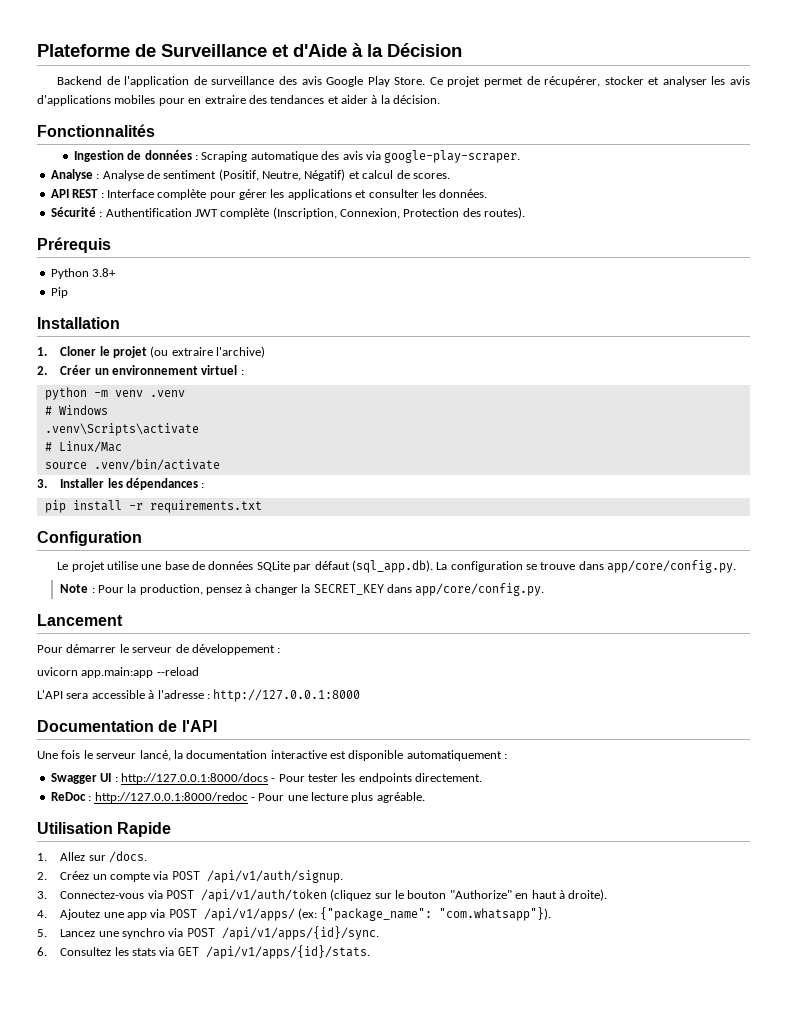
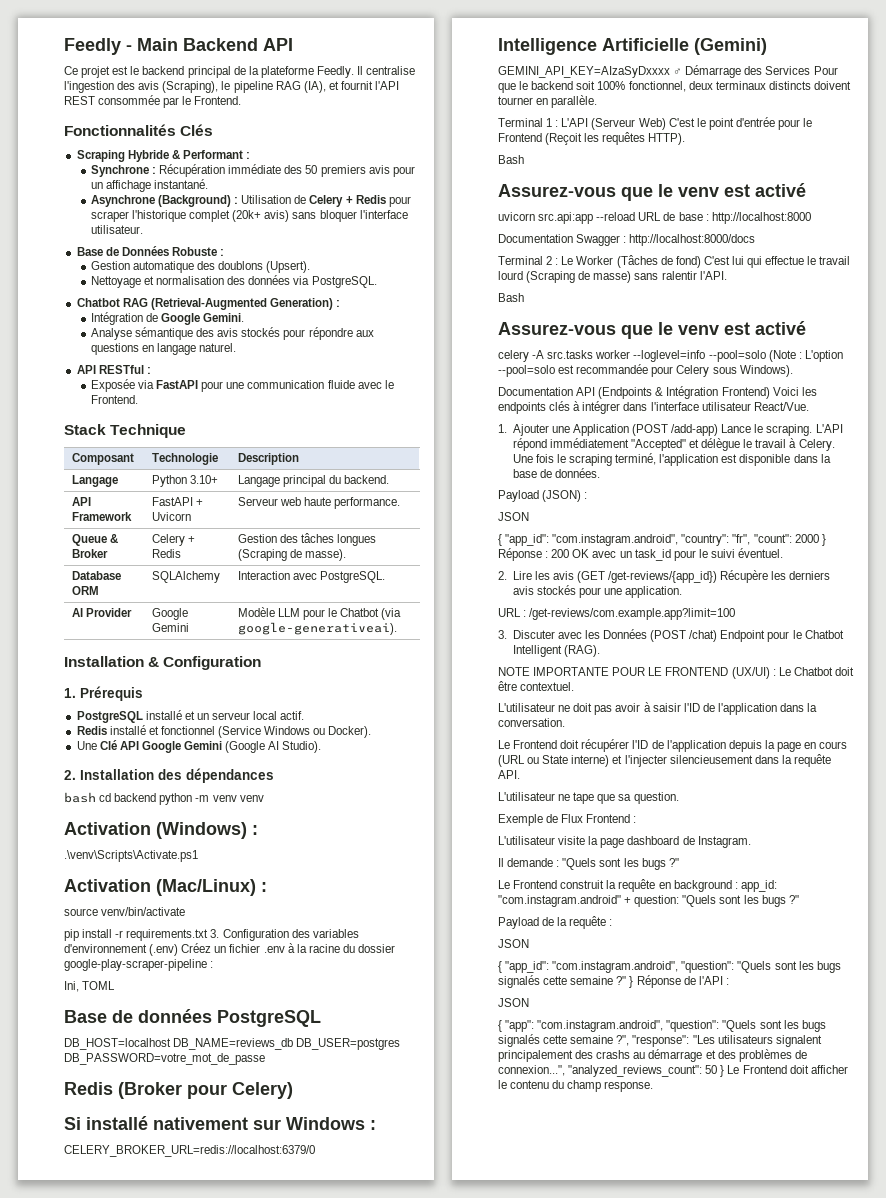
- Plateforme de Surveillance et d'Aide à la Décision
- Backend de l'application de surveillance des avis Google Play Store. Ce projet permet de récupérer, stocker et analyser les avis d'applications mobiles pour en extraire des tendances et aider à la décision.
- Fonctionnalités
- Ingestion de données : Scraping automatique des avis via google-play-scraper.
- Analyse : Analyse de sentiment (Positif, Neutre, Négatif) et calcul de scores.
- API REST : Interface complète pour gérer les applications et consulter les données.
- Sécurité : Authentification JWT complète (Inscription, Connexion, Protection des routes).
- Prérequis
- Python 3.8+
- Pip
- Installation
- 1. Cloner le projet (ou extraire l'archive)
- 2. Créer un environnement virtuel :
- python -m venv .venv
- # Windows
- .venv\Scripts\activate
- # Linux/Mac
- source .venv/bin/activate
- 3. Installer les dépendances :
- pip install -r requirements.txt
- Configuration
- Le projet utilise une base de données SQLite par défaut (sql_app.db). La configuration se trouve dans app/core/config.py.
- Note : Pour la production, pensez à changer la SECRET_KEY dans app/core/config.py.
- Lancement
- Pour démarrer le serveur de développement :
+ Feedly - Main Backend API
+ Ce projet est le backend principal de la plateforme Feedly. Il centralise l'ingestion des avis (Scraping), le pipeline RAG (IA), et fournit l'API REST consommée par le Frontend.
+ Fonctionnalités Clés
+ Scraping Hybride & Performant :
+ Synchrone : Récupération immédiate des 50 premiers avis pour un affichage instantané.
+ Asynchrone (Background) : Utilisation de Celery + Redis pour scraper l'historique complet (20k+ avis) sans bloquer l'interface utilisateur.
+ Base de Données Robuste :
+ Gestion automatique des doublons (Upsert).
+ Nettoyage et normalisation des données via PostgreSQL.
+ Chatbot RAG (Retrieval-Augmented Generation) :
+ Intégration de Google Gemini.
+ Analyse sémantique des avis stockés pour répondre aux questions en langage naturel.
+ API RESTful :
+ Exposée via FastAPI pour une communication fluide avec le Frontend.
+ Stack Technique
+ Composant | Technologie | Description
+ Langage | Python 3.10+ | Langage principal du backend.
+ API Framework | FastAPI + Uvicorn | Serveur web haute performance.
+ Queue & Broker | Celery + Redis | Gestion des tâches longues (Scraping de masse).
+ Database ORM | SQLAlchemy | Interaction avec PostgreSQL.
+ AI Provider | Google Gemini | Modèle LLM pour le Chatbot (via google-generativeai).
+ Installation & Configuration
+ 1. Prérequis
+ PostgreSQL installé et un serveur local actif.
+ Redis installé et fonctionnel (Service Windows ou Docker).
+ Une Clé API Google Gemini (Google AI Studio).
+ 2. Installation des dépendances
+ bash cd backend python -m venv venv
+ Activation (Windows) :
+ .\venv\Scripts\Activate.ps1
+ Activation (Mac/Linux) :
+ source venv/bin/activate
+ pip install -r requirements.txt 3. Configuration des variables d'environnement (.env) Créez un fichier .env à la racine du dossier google-play-scraper-pipeline :
+ Ini, TOML
+ Base de données PostgreSQL
+ DB_HOST=localhost DB_NAME=reviews_db DB_USER=postgres DB_PASSWORD=votre_mot_de_passe
+ Redis (Broker pour Celery)
+ Si installé nativement sur Windows :
+ CELERY_BROKER_URL=redis://localhost:6379/0
+ Intelligence Artificielle (Gemini)
+ GEMINI_API_KEY=AIzaSyDxxxx ♂ Démarrage des Services Pour que le backend soit 100% fonctionnel, deux terminaux distincts doivent tourner en parallèle.
+ Terminal 1 : L'API (Serveur Web) C'est le point d'entrée pour le Frontend (Reçoit les requêtes HTTP).
+ Bash
+ Assurez-vous que le venv est activé
- uvicorn app.main:app --reload
- L'API sera accessible à l'adresse : http://127.0.0.1:8000
- Documentation de l'API
- Une fois le serveur lancé, la documentation interactive est disponible automatiquement :
- Swagger UI : http://127.0.0.1:8000/docs - Pour tester les endpoints directement.
- ReDoc : http://127.0.0.1:8000/redoc - Pour une lecture plus agréable.
- Utilisation Rapide
- 1. Allez sur /docs.
- 2. Créez un compte via POST /api/v1/auth/signup.
- 3. Connectez-vous via POST /api/v1/auth/token (cliquez sur le bouton "Authorize" en haut à droite).
- 4. Ajoutez une app via POST /api/v1/apps/ (ex: {"package_name": "com.whatsapp"}).
- 5. Lancez une synchro via POST /api/v1/apps/{id}/sync.
- 6. Consultez les stats via GET /api/v1/apps/{id}/stats.
+ uvicorn src.api:app --reload URL de base : http://localhost:8000
+ Documentation Swagger : http://localhost:8000/docs
+ Terminal 2 : Le Worker (Tâches de fond) C'est lui qui effectue le travail lourd (Scraping de masse) sans ralentir l'API.
+ Bash
+ Assurez-vous que le venv est activé
+ celery -A src.tasks worker --loglevel=info --pool=solo (Note : L'option --pool=solo est recommandée pour Celery sous Windows).
+ Documentation API (Endpoints & Intégration Frontend) Voici les endpoints clés à intégrer dans l'interface utilisateur React/Vue.
+ 1. Ajouter une Application (POST /add-app) Lance le scraping. L'API répond immédiatement "Accepted" et délègue le travail à Celery. Une fois le scraping terminé, l'application est disponible dans la base de données.
+ Payload (JSON) :
+ JSON
+ { "app_id": "com.instagram.android", "country": "fr", "count": 2000 } Réponse : 200 OK avec un task_id pour le suivi éventuel.
+ 2. Lire les avis (GET /get-reviews/{app_id}) Récupère les derniers avis stockés pour une application.
+ URL : /get-reviews/com.example.app?limit=100
+ 3. Discuter avec les Données (POST /chat) Endpoint pour le Chatbot Intelligent (RAG).
+ NOTE IMPORTANTE POUR LE FRONTEND (UX/UI) : Le Chatbot doit être contextuel.
+ L'utilisateur ne doit pas avoir à saisir l'ID de l'application dans la conversation.
+ Le Frontend doit récupérer l'ID de l'application depuis la page en cours (URL ou State interne) et l'injecter silencieusement dans la requête API.
+ L'utilisateur ne tape que sa question.
+ Exemple de Flux Frontend :
+ L'utilisateur visite la page dashboard de Instagram.
+ Il demande : "Quels sont les bugs ?"
+ Le Frontend construit la requête en background : app_id: "com.instagram.android" + question: "Quels sont les bugs ?"
+ Payload de la requête :
+ JSON
+ { "app_id": "com.instagram.android", "question": "Quels sont les bugs signalés cette semaine ?" } Réponse de l'API :
+ JSON
+ { "app": "com.instagram.android", "question": "Quels sont les bugs signalés cette semaine ?", "response": "Les utilisateurs signalent principalement des crashs au démarrage et des problèmes de connexion...", "analyzed_reviews_count": 50 } Le Frontend doit afficher le contenu du champ response.

